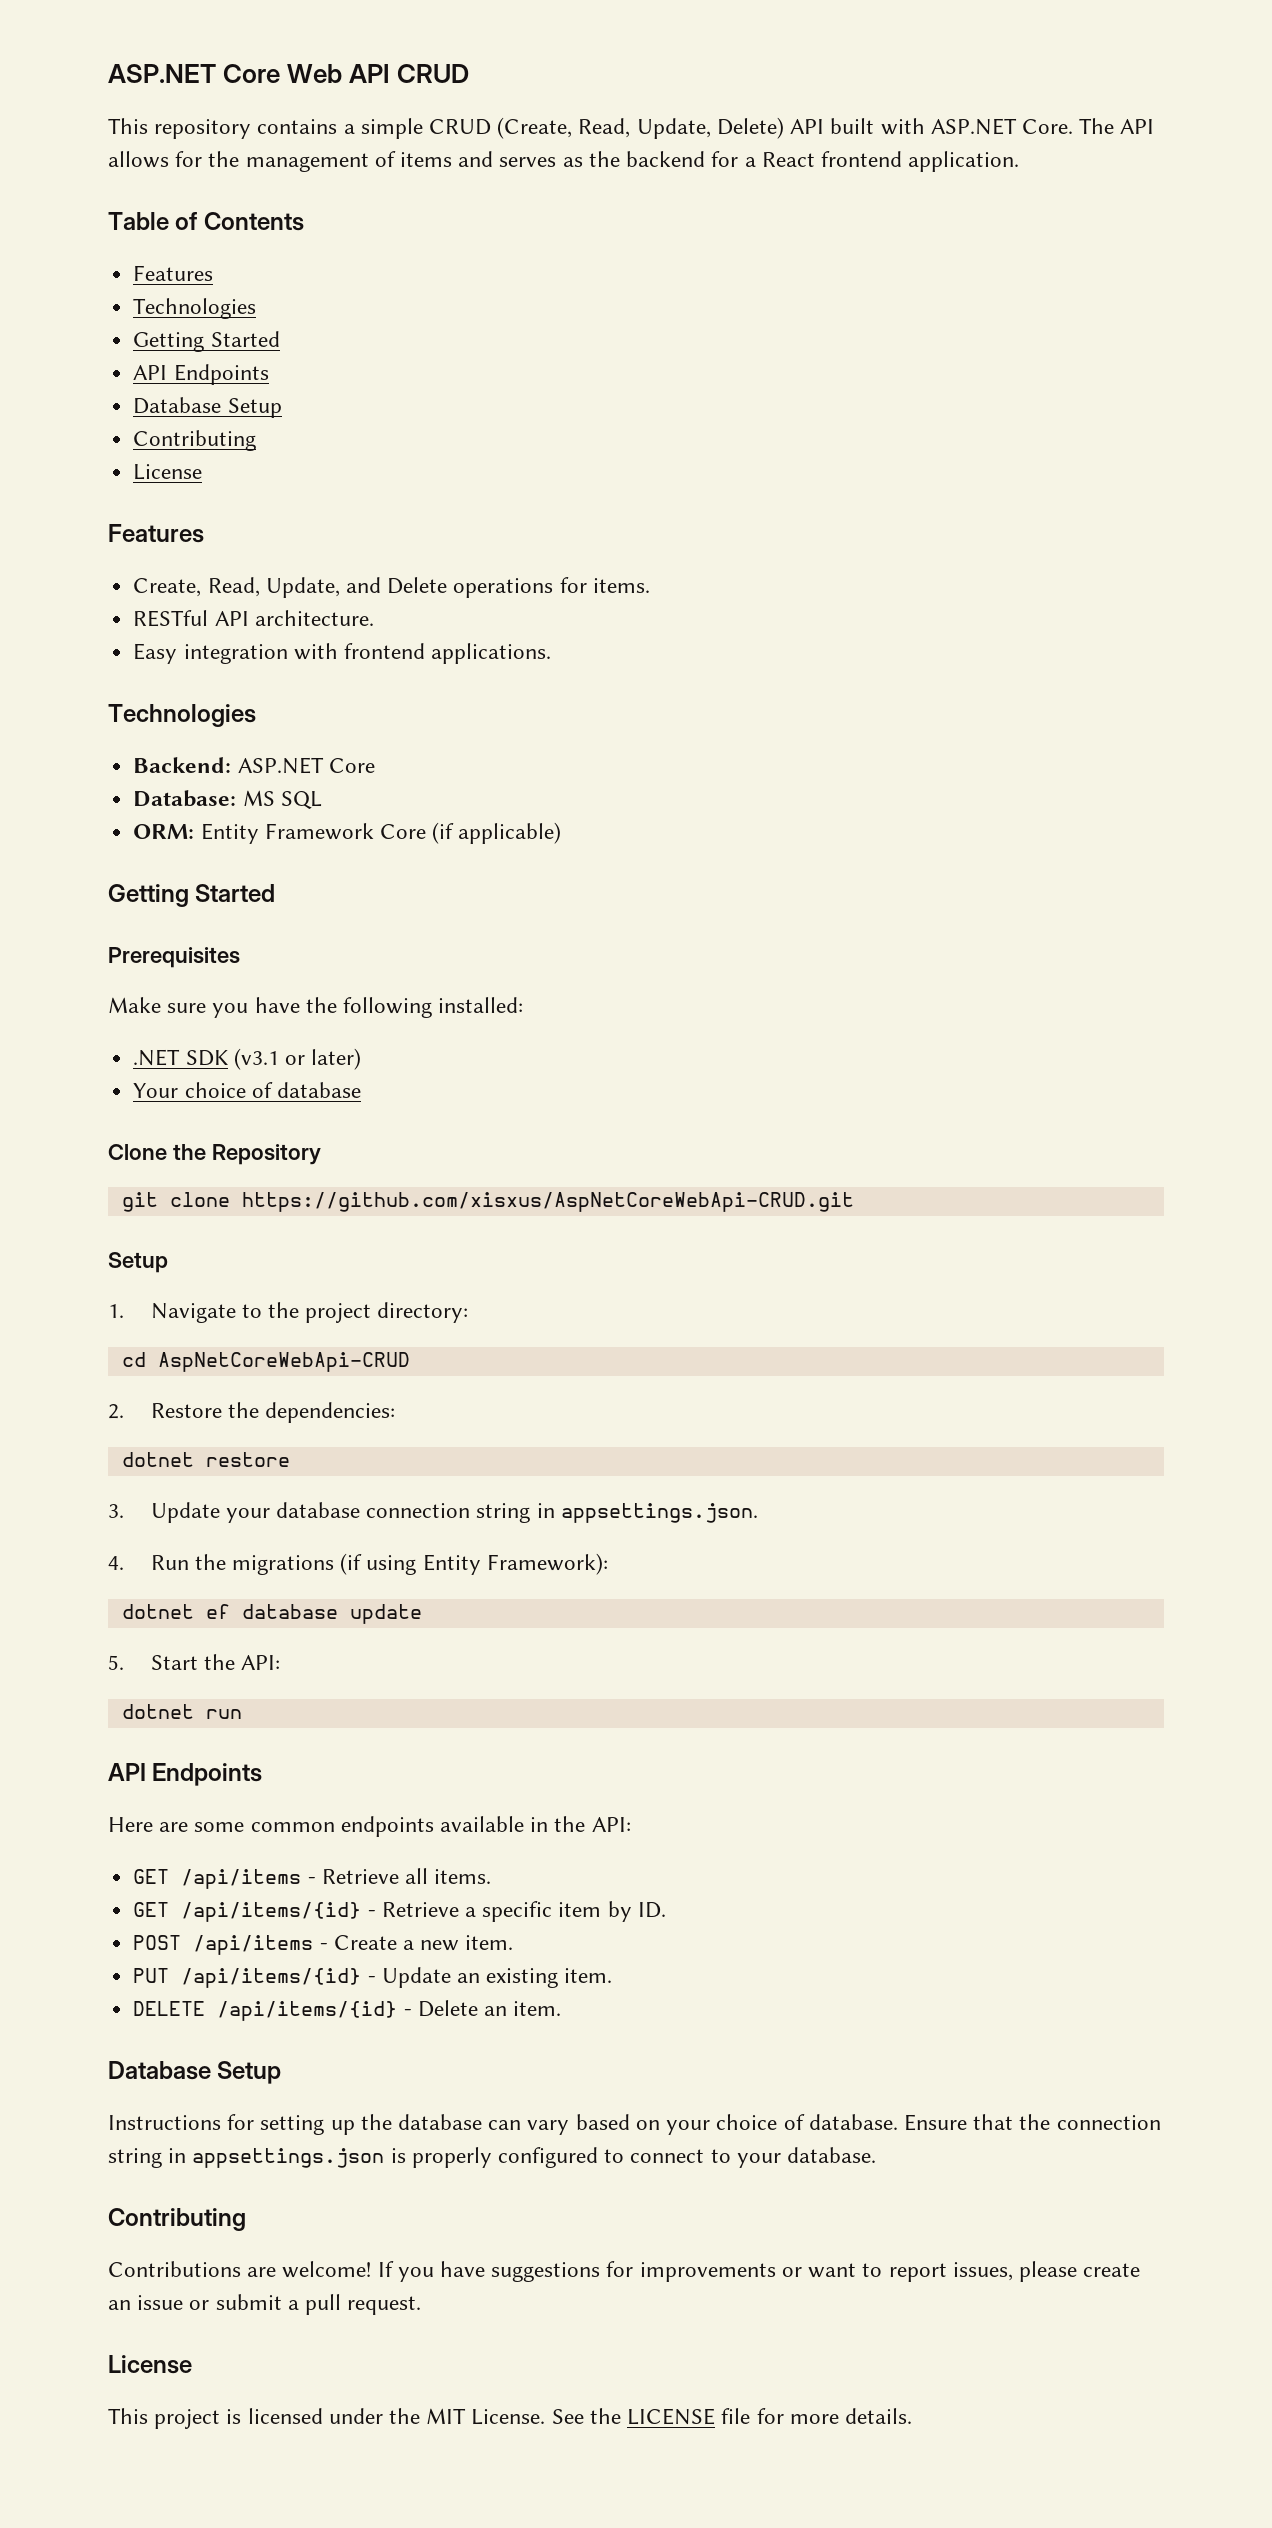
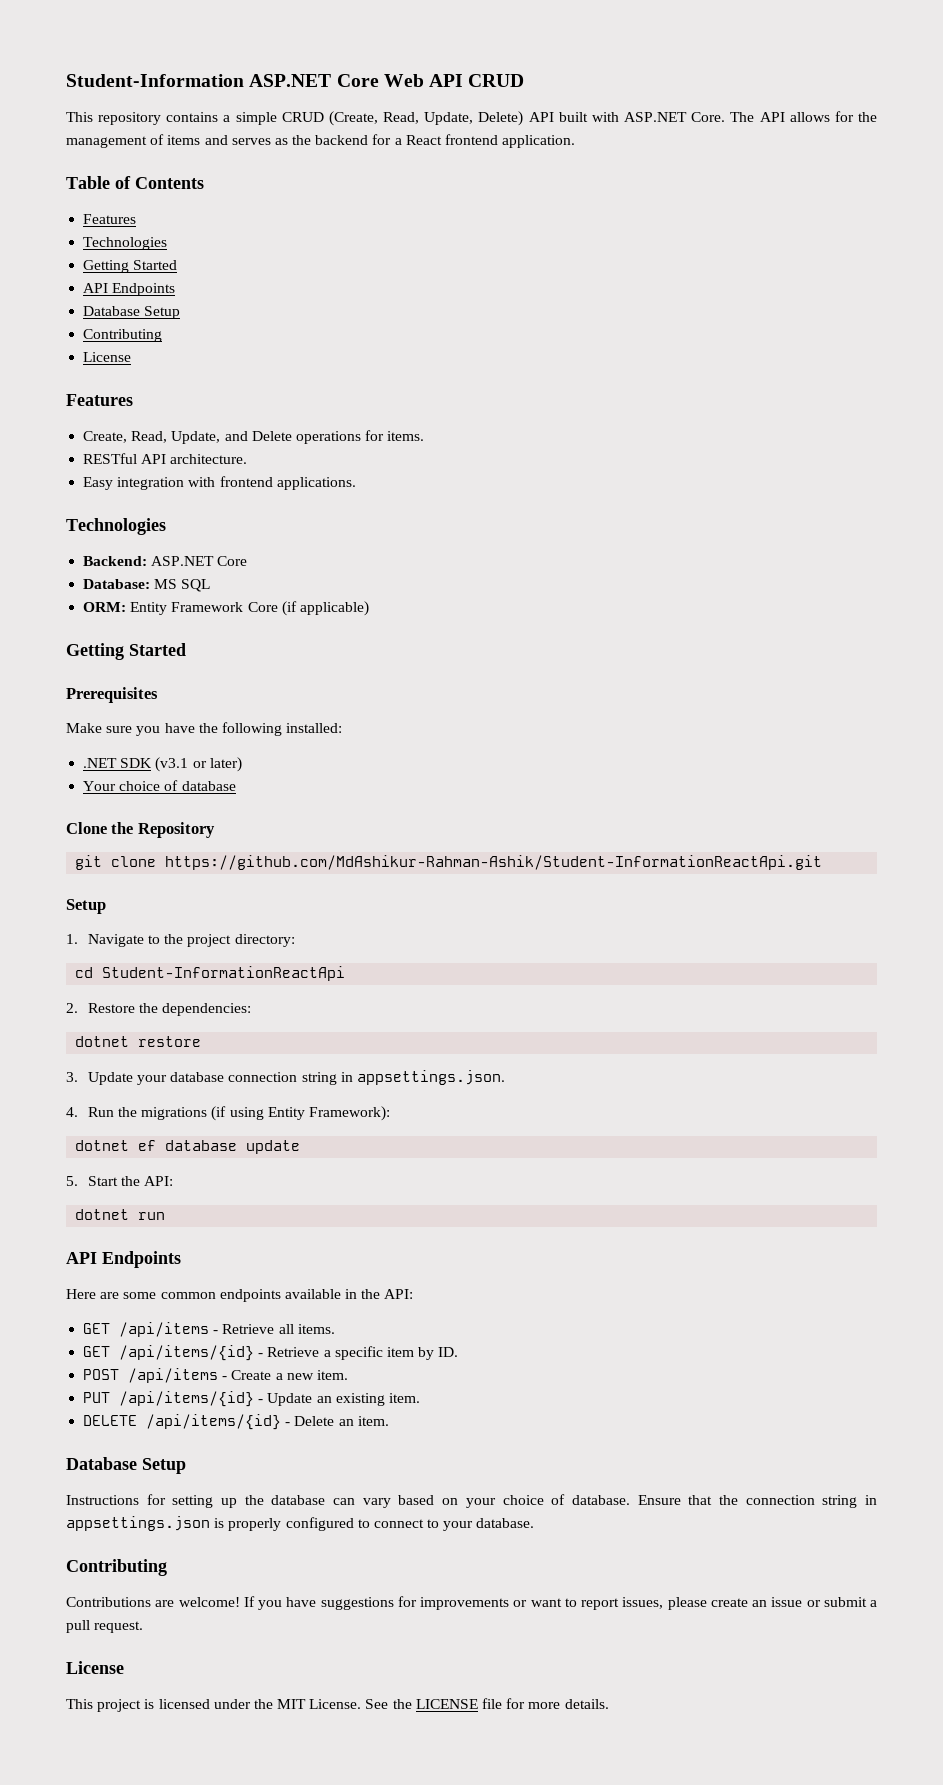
- ASP.NET Core Web API CRUD
+ Student-Information ASP.NET Core Web API CRUD
- git clone https://github.com/xisxus/AspNetCoreWebApi-CRUD.git
+ git clone https://github.com/MdAshikur-Rahman-Ashik/Student-InformationReactApi.git
- cd AspNetCoreWebApi-CRUD
+ cd Student-InformationReactApi

